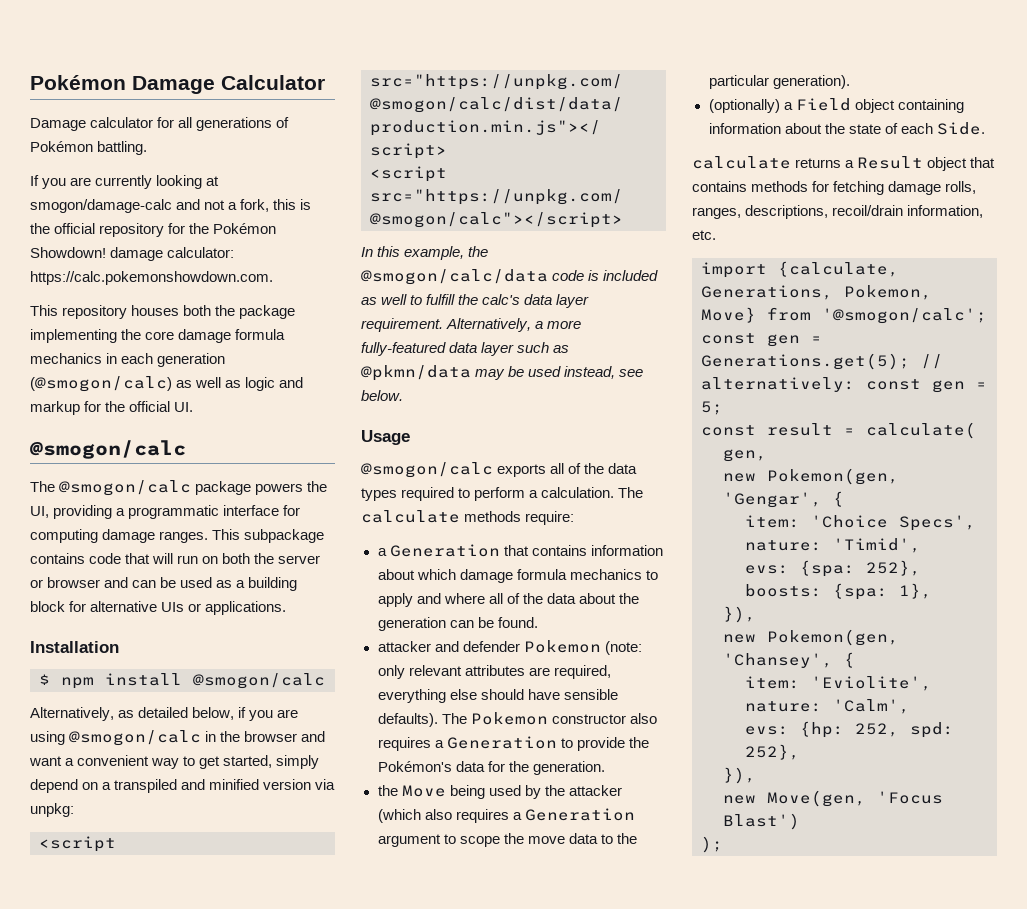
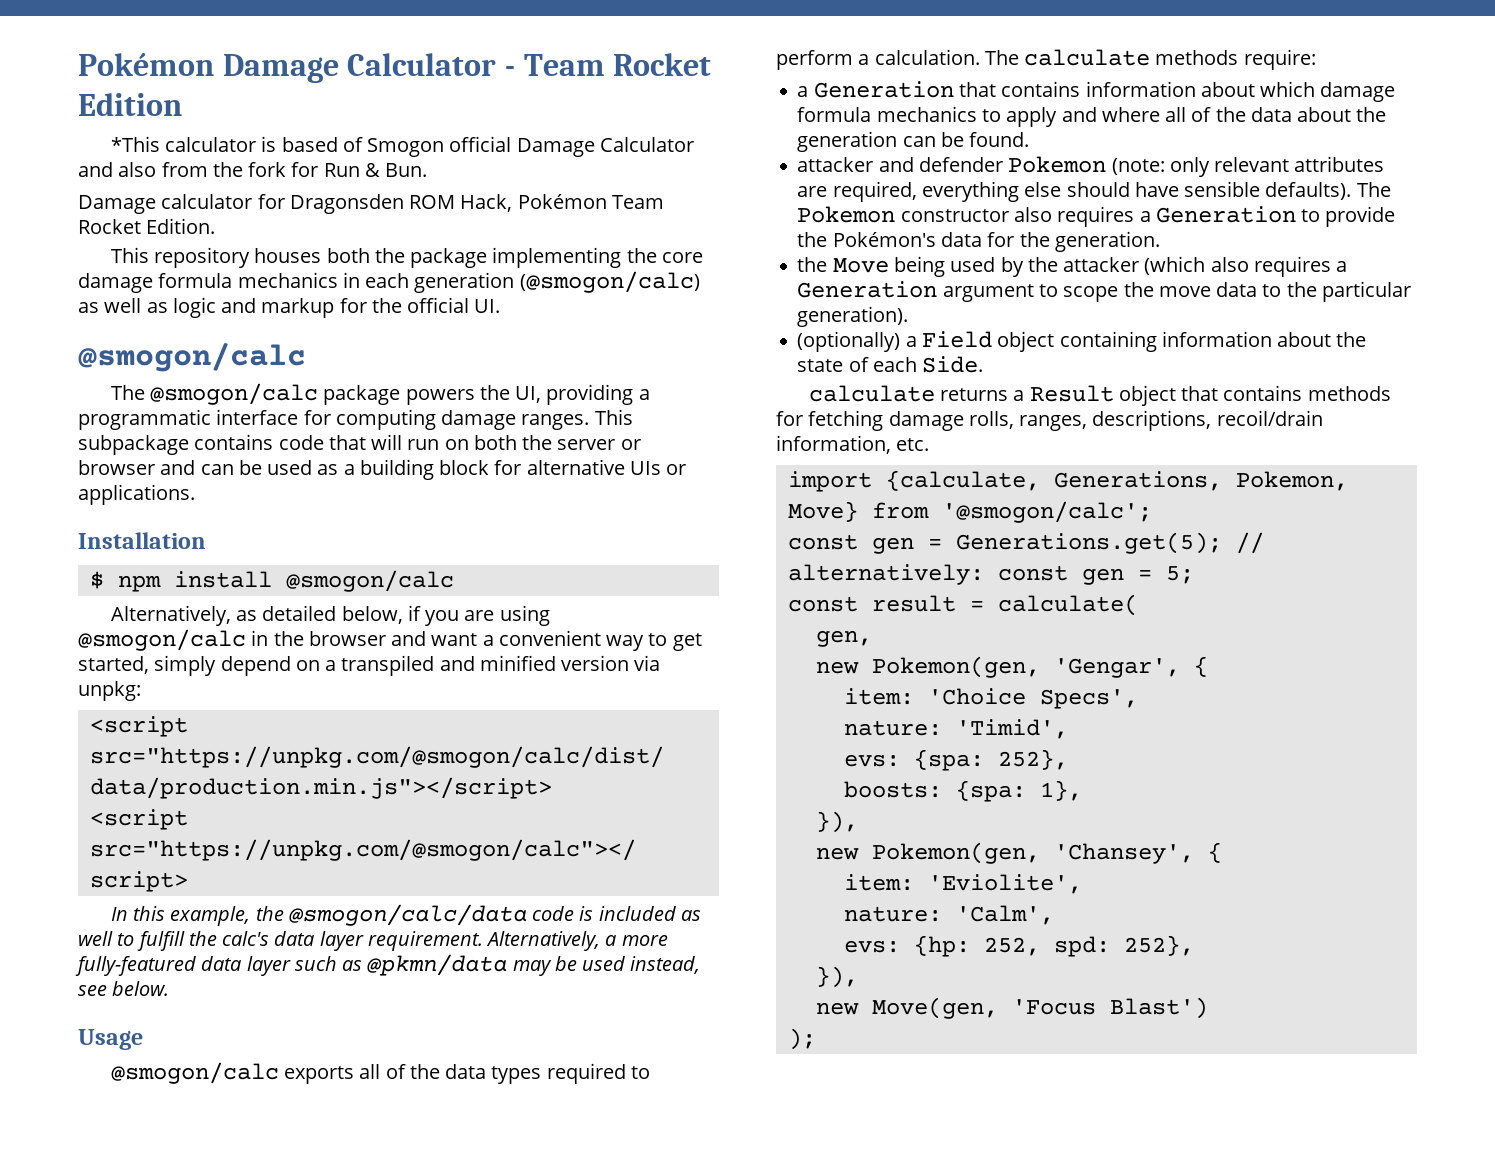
- Pokémon Damage Calculator
- Damage calculator for all generations of Pokémon battling.
- If you are currently looking at smogon/damage-calc and not a fork, this is the official repository for the Pokémon Showdown! damage calculator: https://calc.pokemonshowdown.com.
+ Pokémon Damage Calculator - Team Rocket Edition
+ *This calculator is based of Smogon official Damage Calculator and also from the fork for Run & Bun.
+ Damage calculator for Dragonsden ROM Hack, Pokémon Team Rocket Edition.

